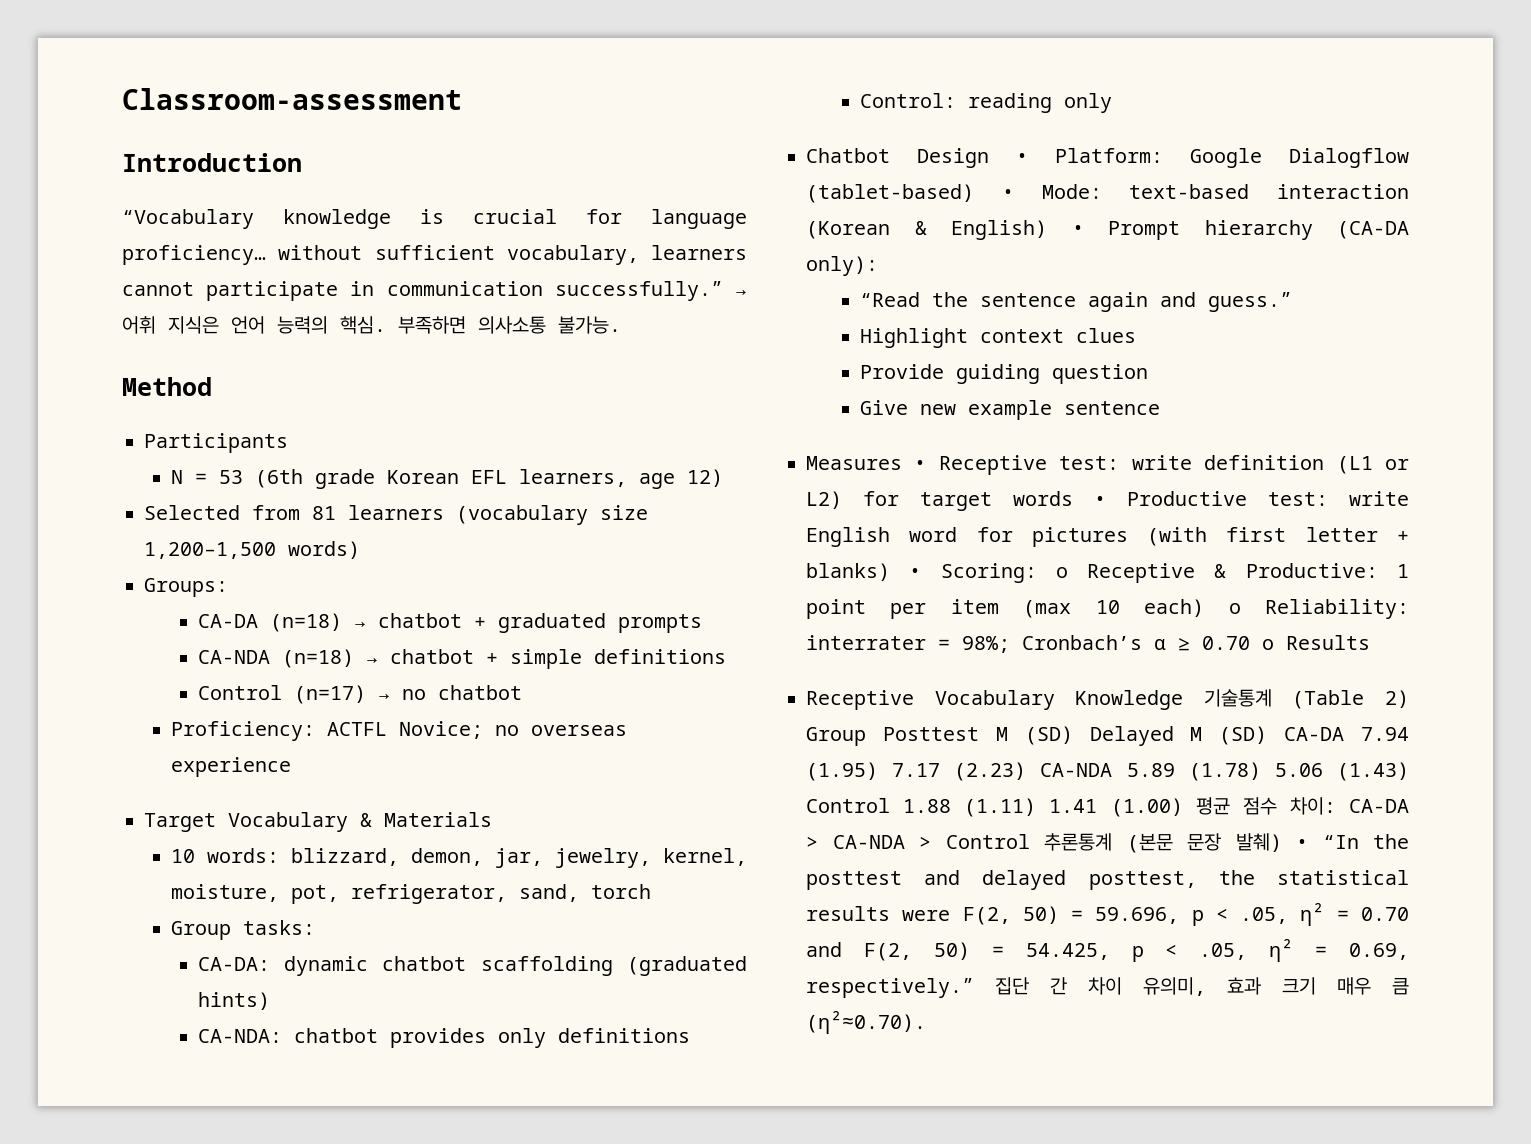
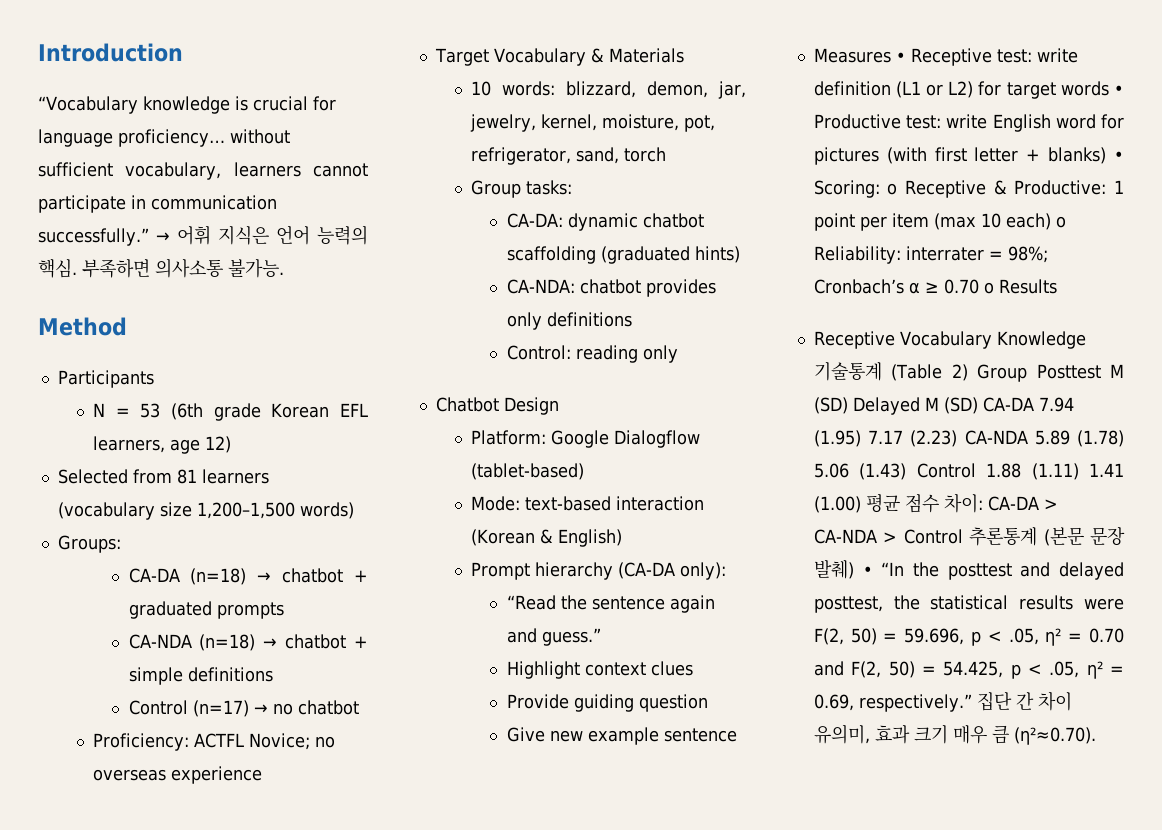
- Classroom-assessment
- Chatbot Design • Platform: Google Dialogflow (tablet-based) • Mode: text-based interaction (Korean & English) • Prompt hierarchy (CA-DA only):
+ Chatbot Design
+ Platform: Google Dialogflow (tablet-based)
+ Mode: text-based interaction (Korean & English)
+ Prompt hierarchy (CA-DA only):

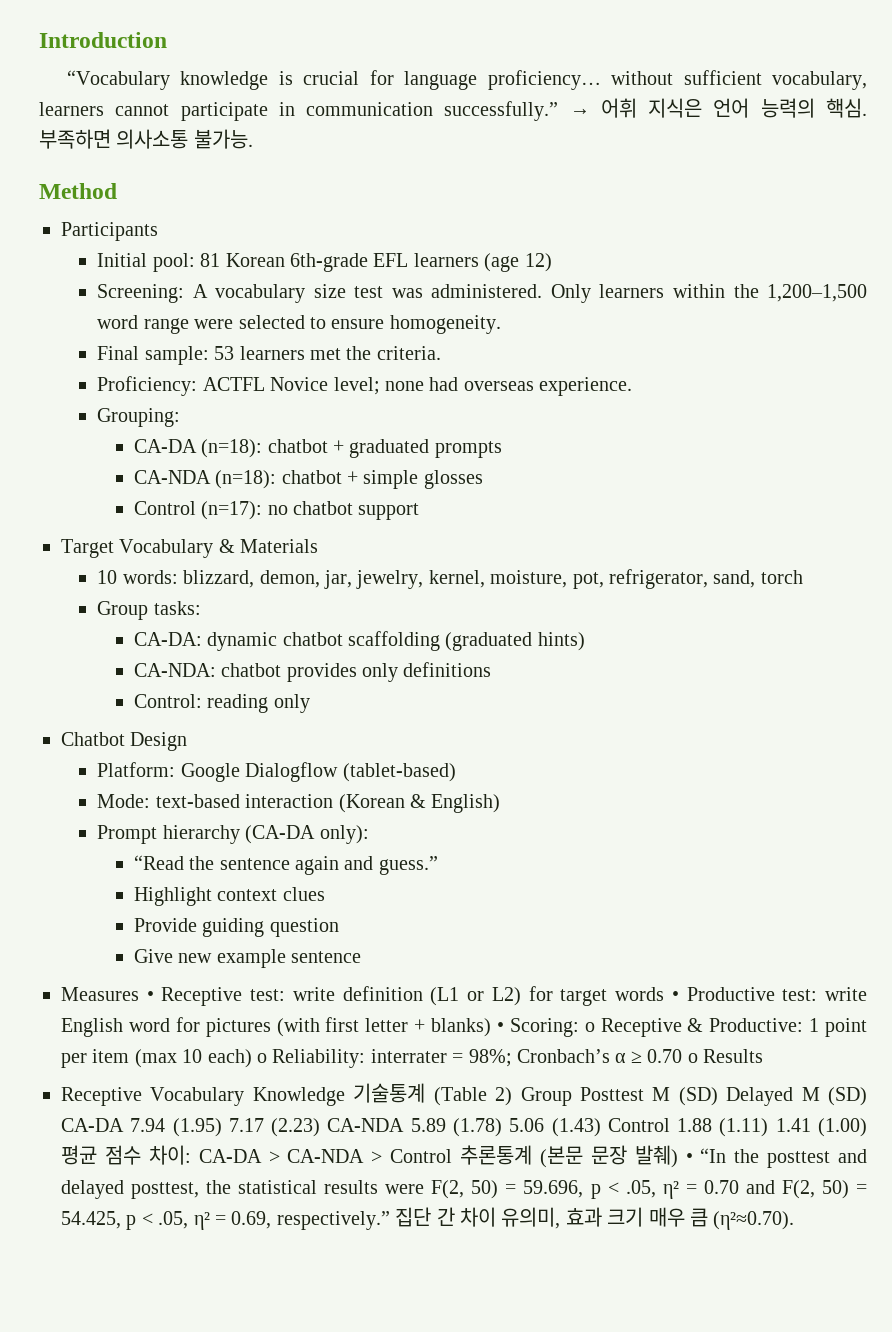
- N = 53 (6th grade Korean EFL learners, age 12)
- Selected from 81 learners (vocabulary size 1,200–1,500 words)
- Groups:
- CA-DA (n=18) → chatbot + graduated prompts
+ Initial pool: 81 Korean 6th-grade EFL learners (age 12)
+ Screening: A vocabulary size test was administered. Only learners within the 1,200–1,500 word range were selected to ensure homogeneity.
+ Final sample: 53 learners met the criteria.
+ Proficiency: ACTFL Novice level; none had overseas experience.
+ Grouping:
+ CA-DA (n=18): chatbot + graduated prompts
- CA-NDA (n=18) → chatbot + simple definitions
- Control (n=17) → no chatbot
- Proficiency: ACTFL Novice; no overseas experience
+ CA-NDA (n=18): chatbot + simple glosses
+ Control (n=17): no chatbot support

